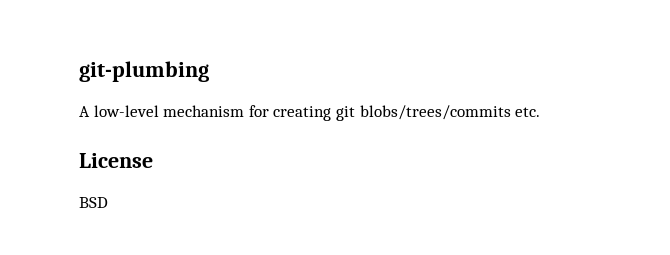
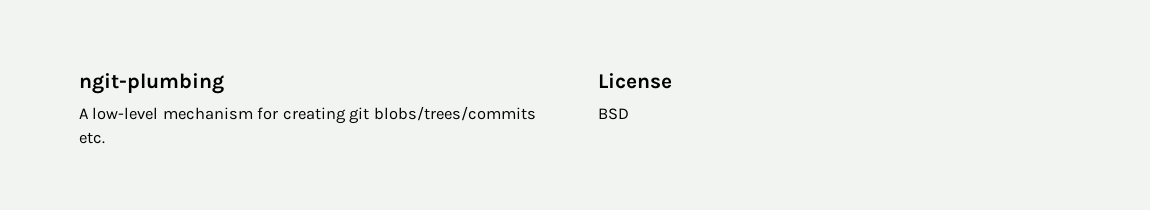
- git-plumbing
+ ngit-plumbing

